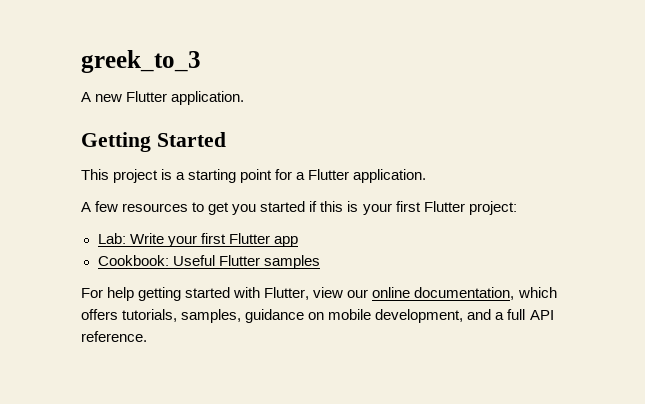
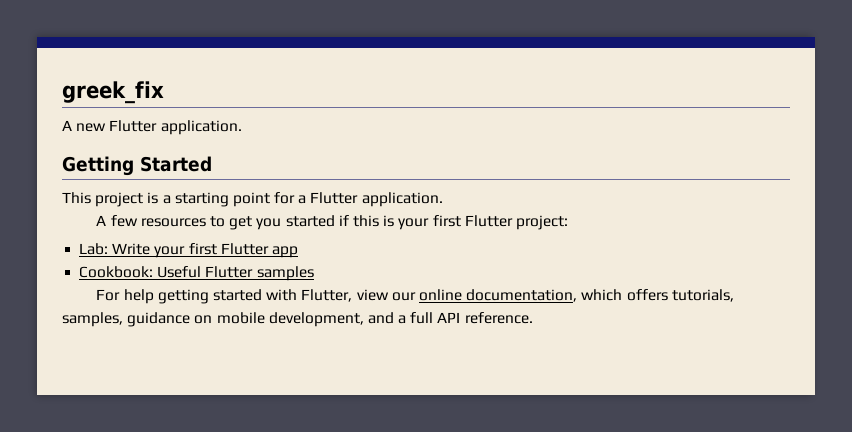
- greek_to_3
+ greek_fix

